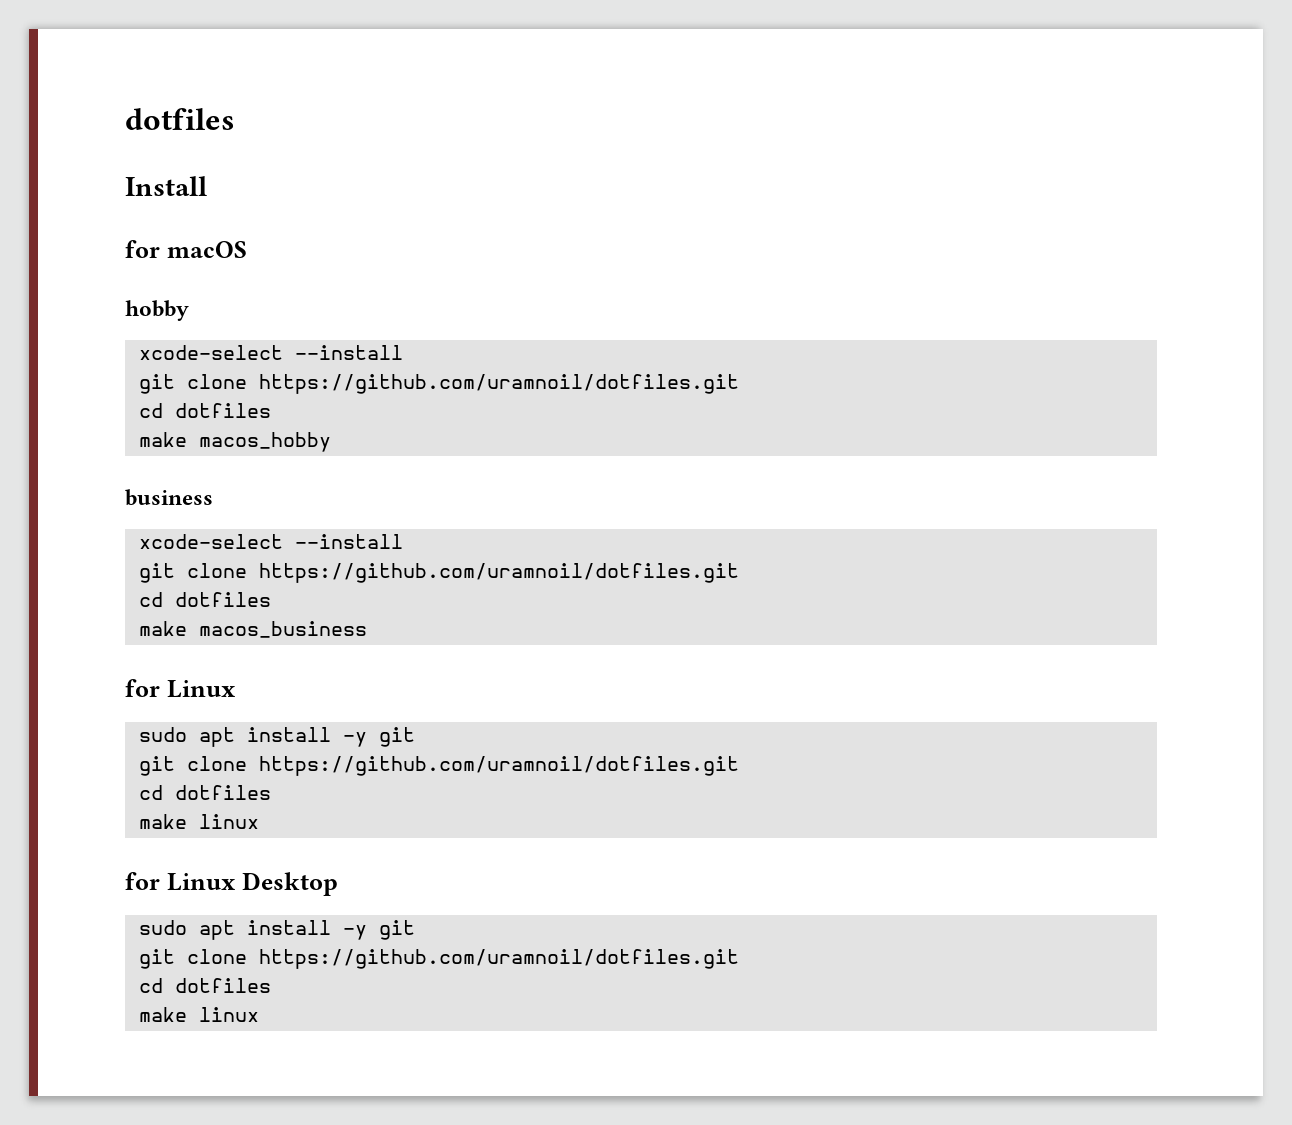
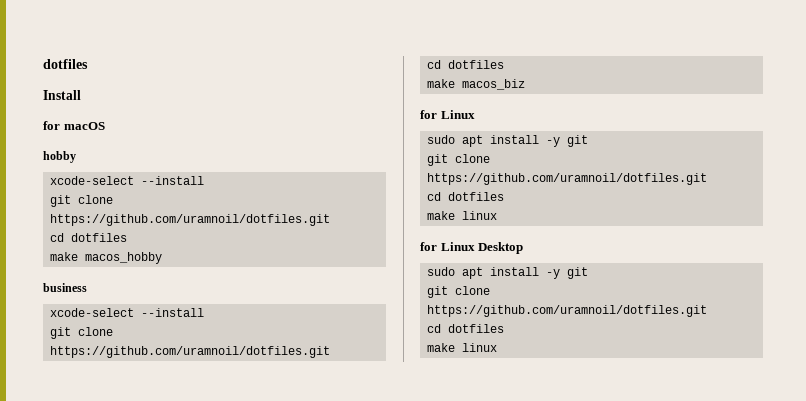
- make macos_business
+ make macos_biz

